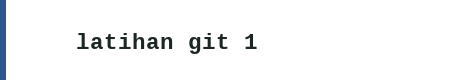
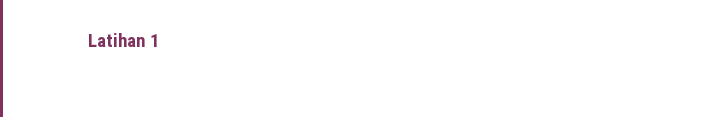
- latihan git 1
+ Latihan 1

